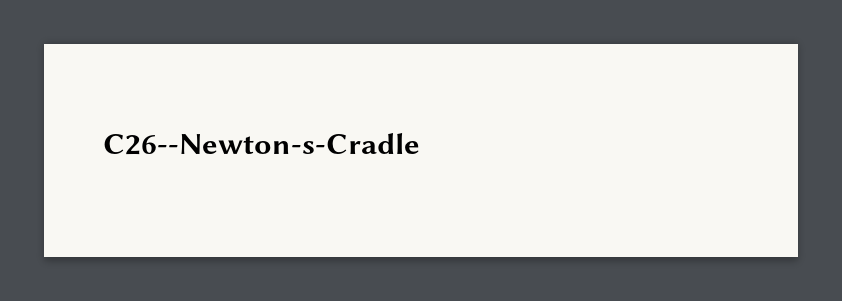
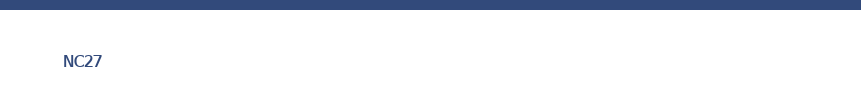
- C26--Newton-s-Cradle
+ NC27

